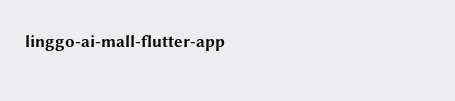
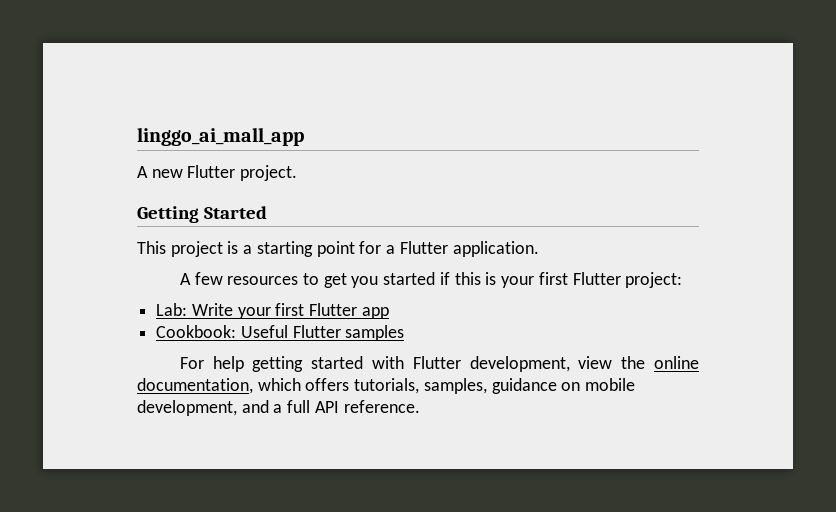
- linggo-ai-mall-flutter-app
+ linggo_ai_mall_app
+ A new Flutter project.
+ Getting Started
+ This project is a starting point for a Flutter application.
+ A few resources to get you started if this is your first Flutter project:
+ Lab: Write your first Flutter app
+ Cookbook: Useful Flutter samples
+ For help getting started with Flutter development, view the online documentation, which offers tutorials, samples, guidance on mobile development, and a full API reference.

